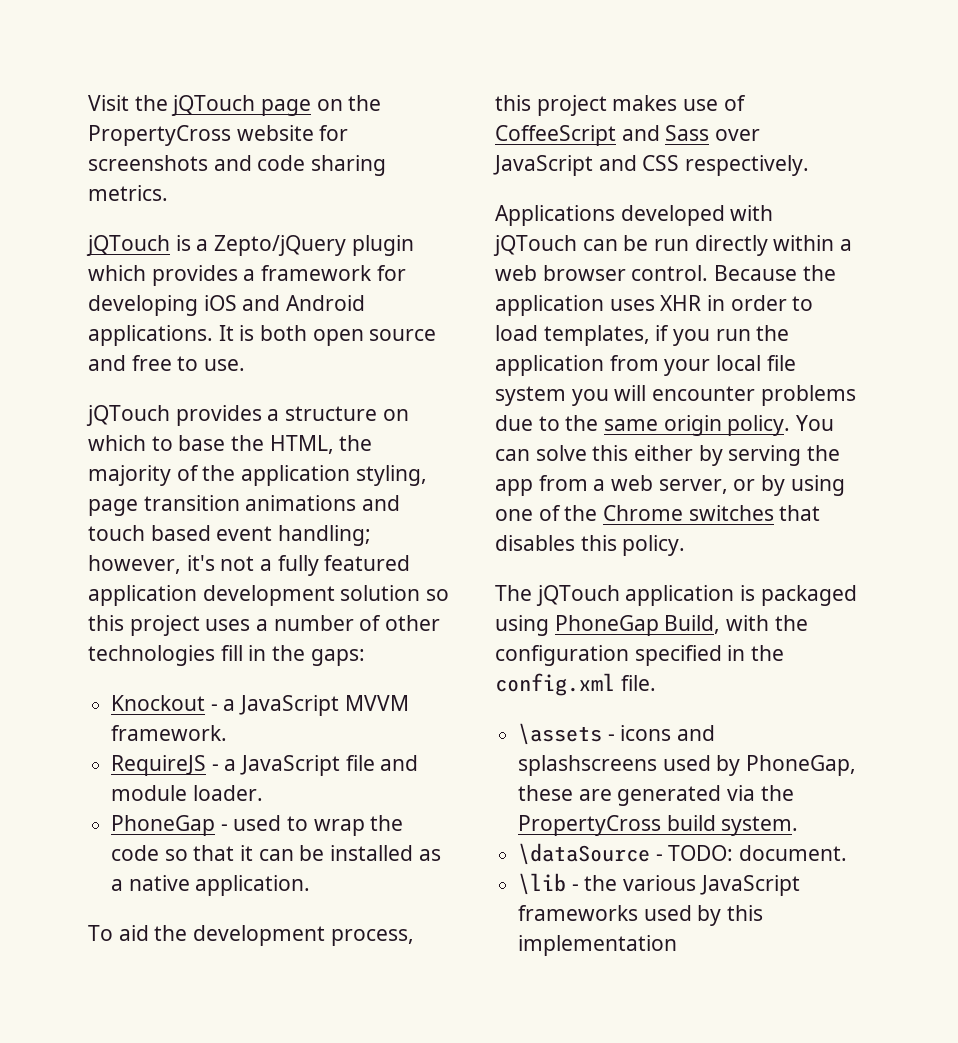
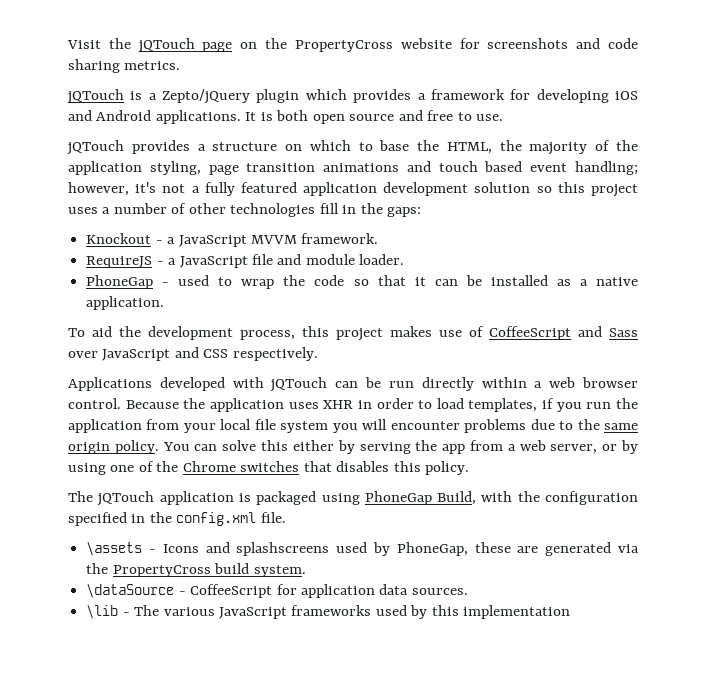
- \assets - icons and splashscreens used by PhoneGap, these are generated via the PropertyCross build system.
+ \assets - Icons and splashscreens used by PhoneGap, these are generated via the PropertyCross build system.
- \dataSource - TODO: document.
+ \dataSource - CoffeeScript for application data sources.
- \lib - the various JavaScript frameworks used by this implementation
+ \lib - The various JavaScript frameworks used by this implementation

